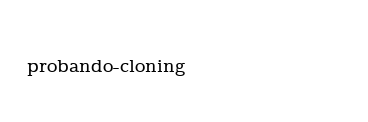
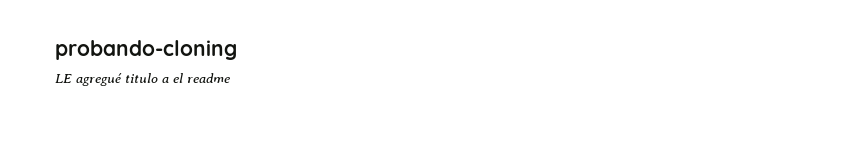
+ LE agregué titulo a el readme

